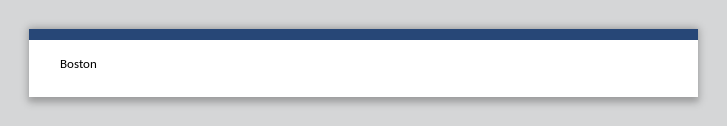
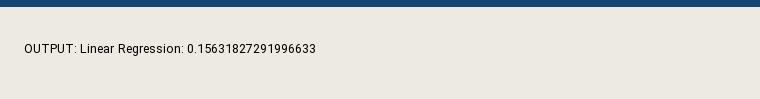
- Boston
+ OUTPUT: Linear Regression: 0.15631827291996633

